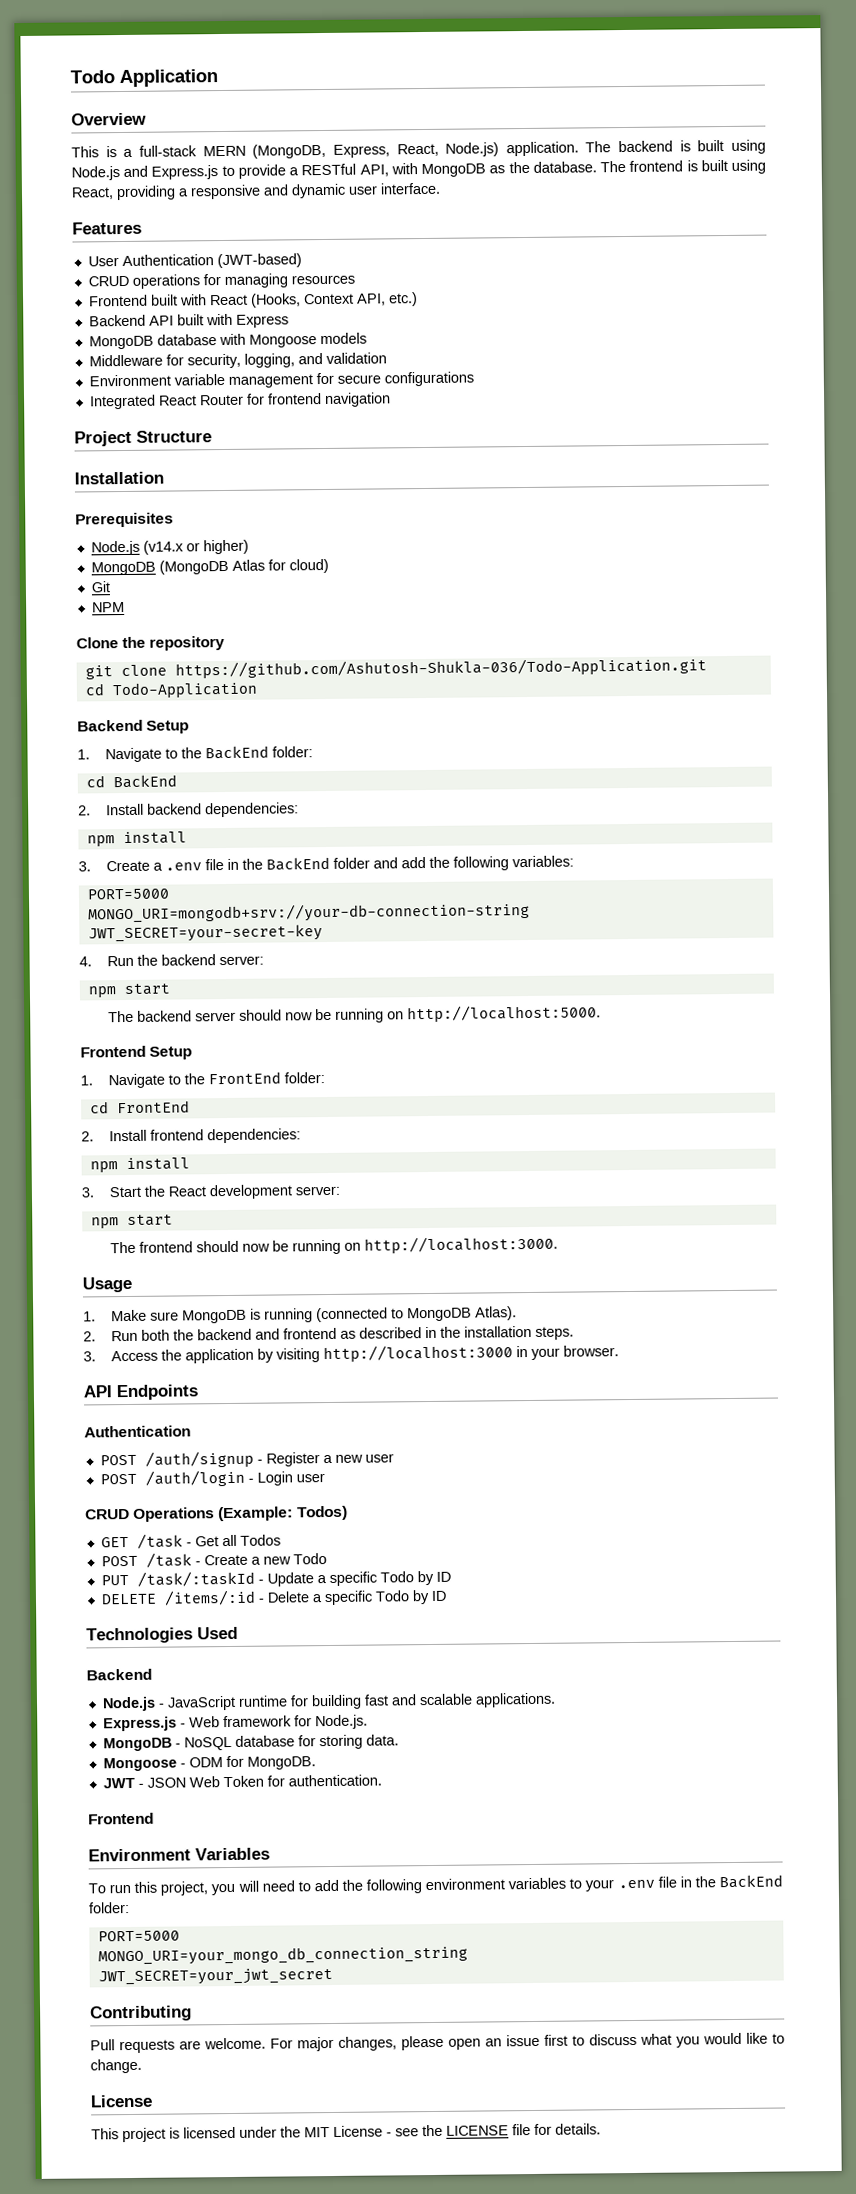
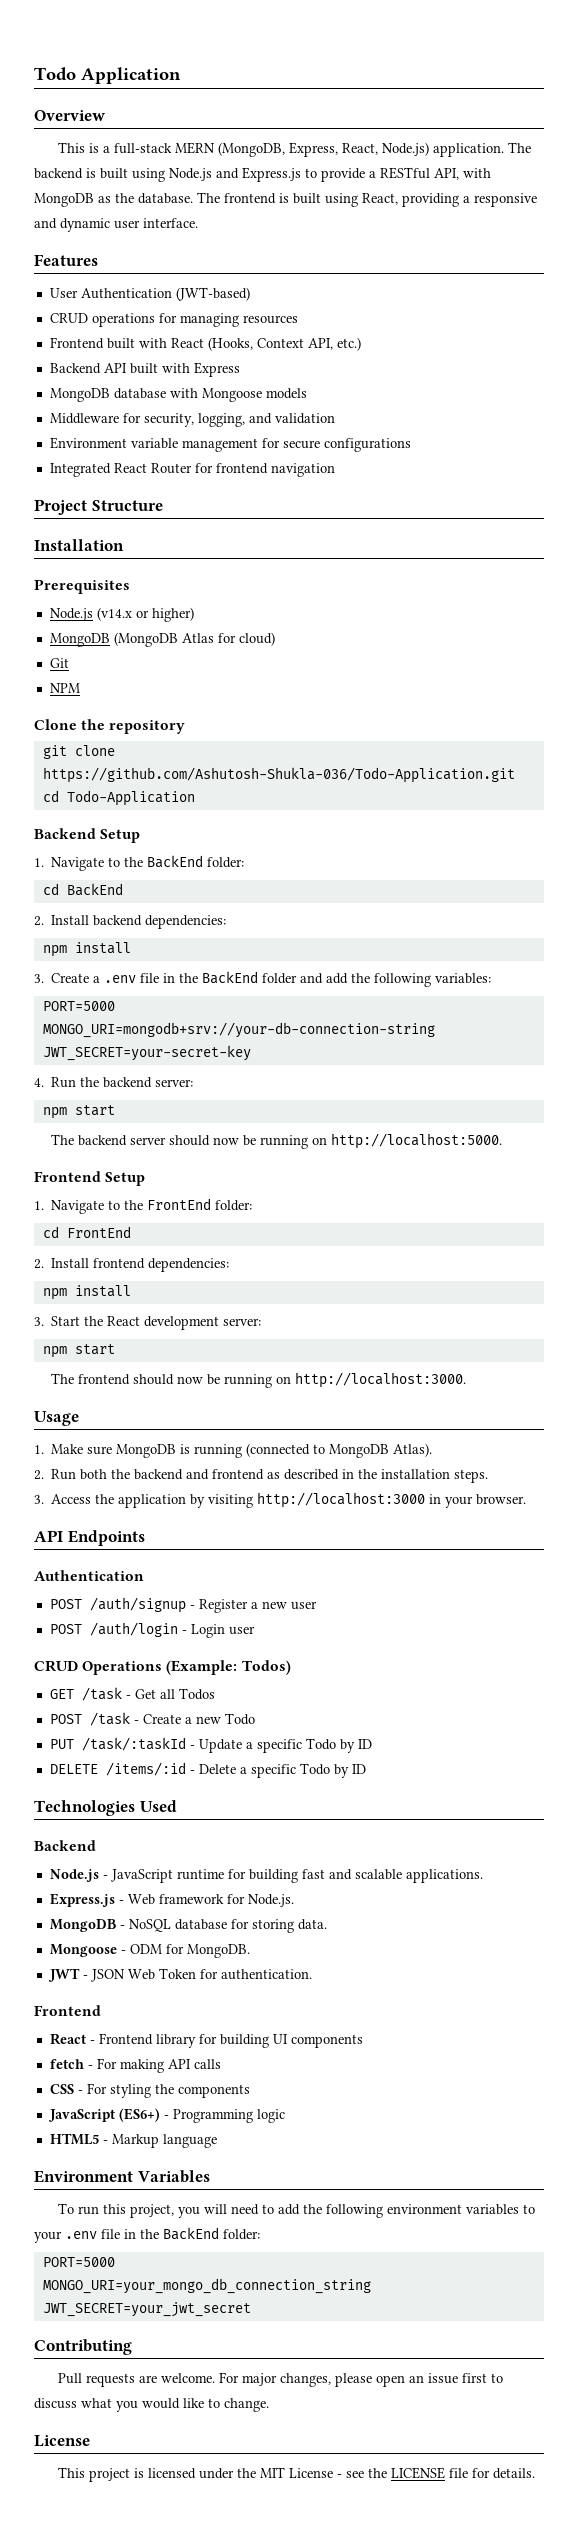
+ React - Frontend library for building UI components
+ fetch - For making API calls
+ CSS - For styling the components
+ JavaScript (ES6+) - Programming logic
+ HTML5 - Markup language

